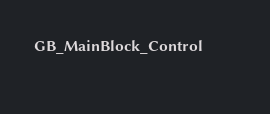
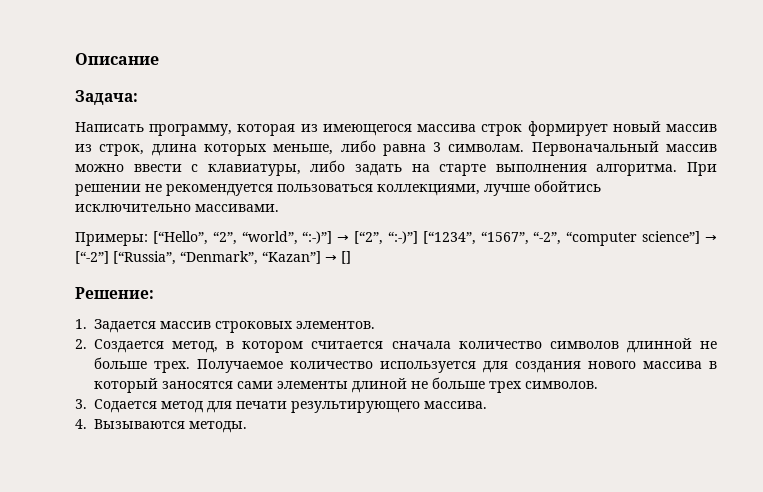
- GB_MainBlock_Control
+ Описание
+ Задача:
+ Написать программу, которая из имеющегося массива строк формирует новый массив из строк, длина которых меньше, либо равна 3 символам. Первоначальный массив можно ввести с клавиатуры, либо задать на старте выполнения алгоритма. При решении не рекомендуется пользоваться коллекциями, лучше обойтись исключительно массивами.
+ Примеры: [“Hello”, “2”, “world”, “:-)”] → [“2”, “:-)”] [“1234”, “1567”, “-2”, “computer science”] → [“-2”] [“Russia”, “Denmark”, “Kazan”] → []
+ Решение:
+ 1. Задается массив строковых элементов.
+ 2. Создается метод, в котором считается сначала количество символов длинной не больше трех. Получаемое количество используется для создания нового массива в который заносятся сами элементы длиной не больше трех символов.
+ 3. Содается метод для печати результирующего массива.
+ 4. Вызываются методы.

